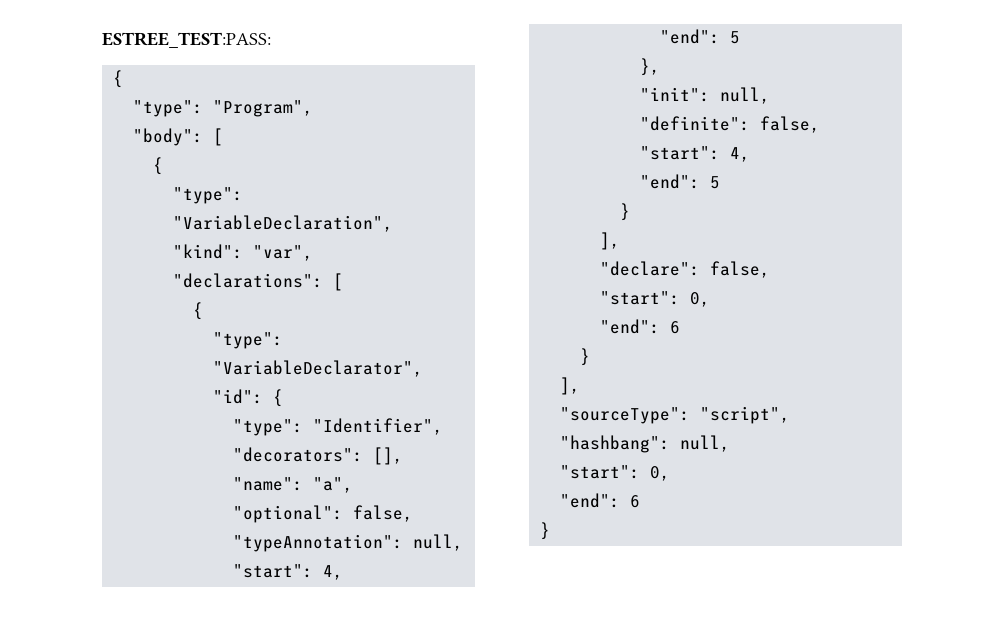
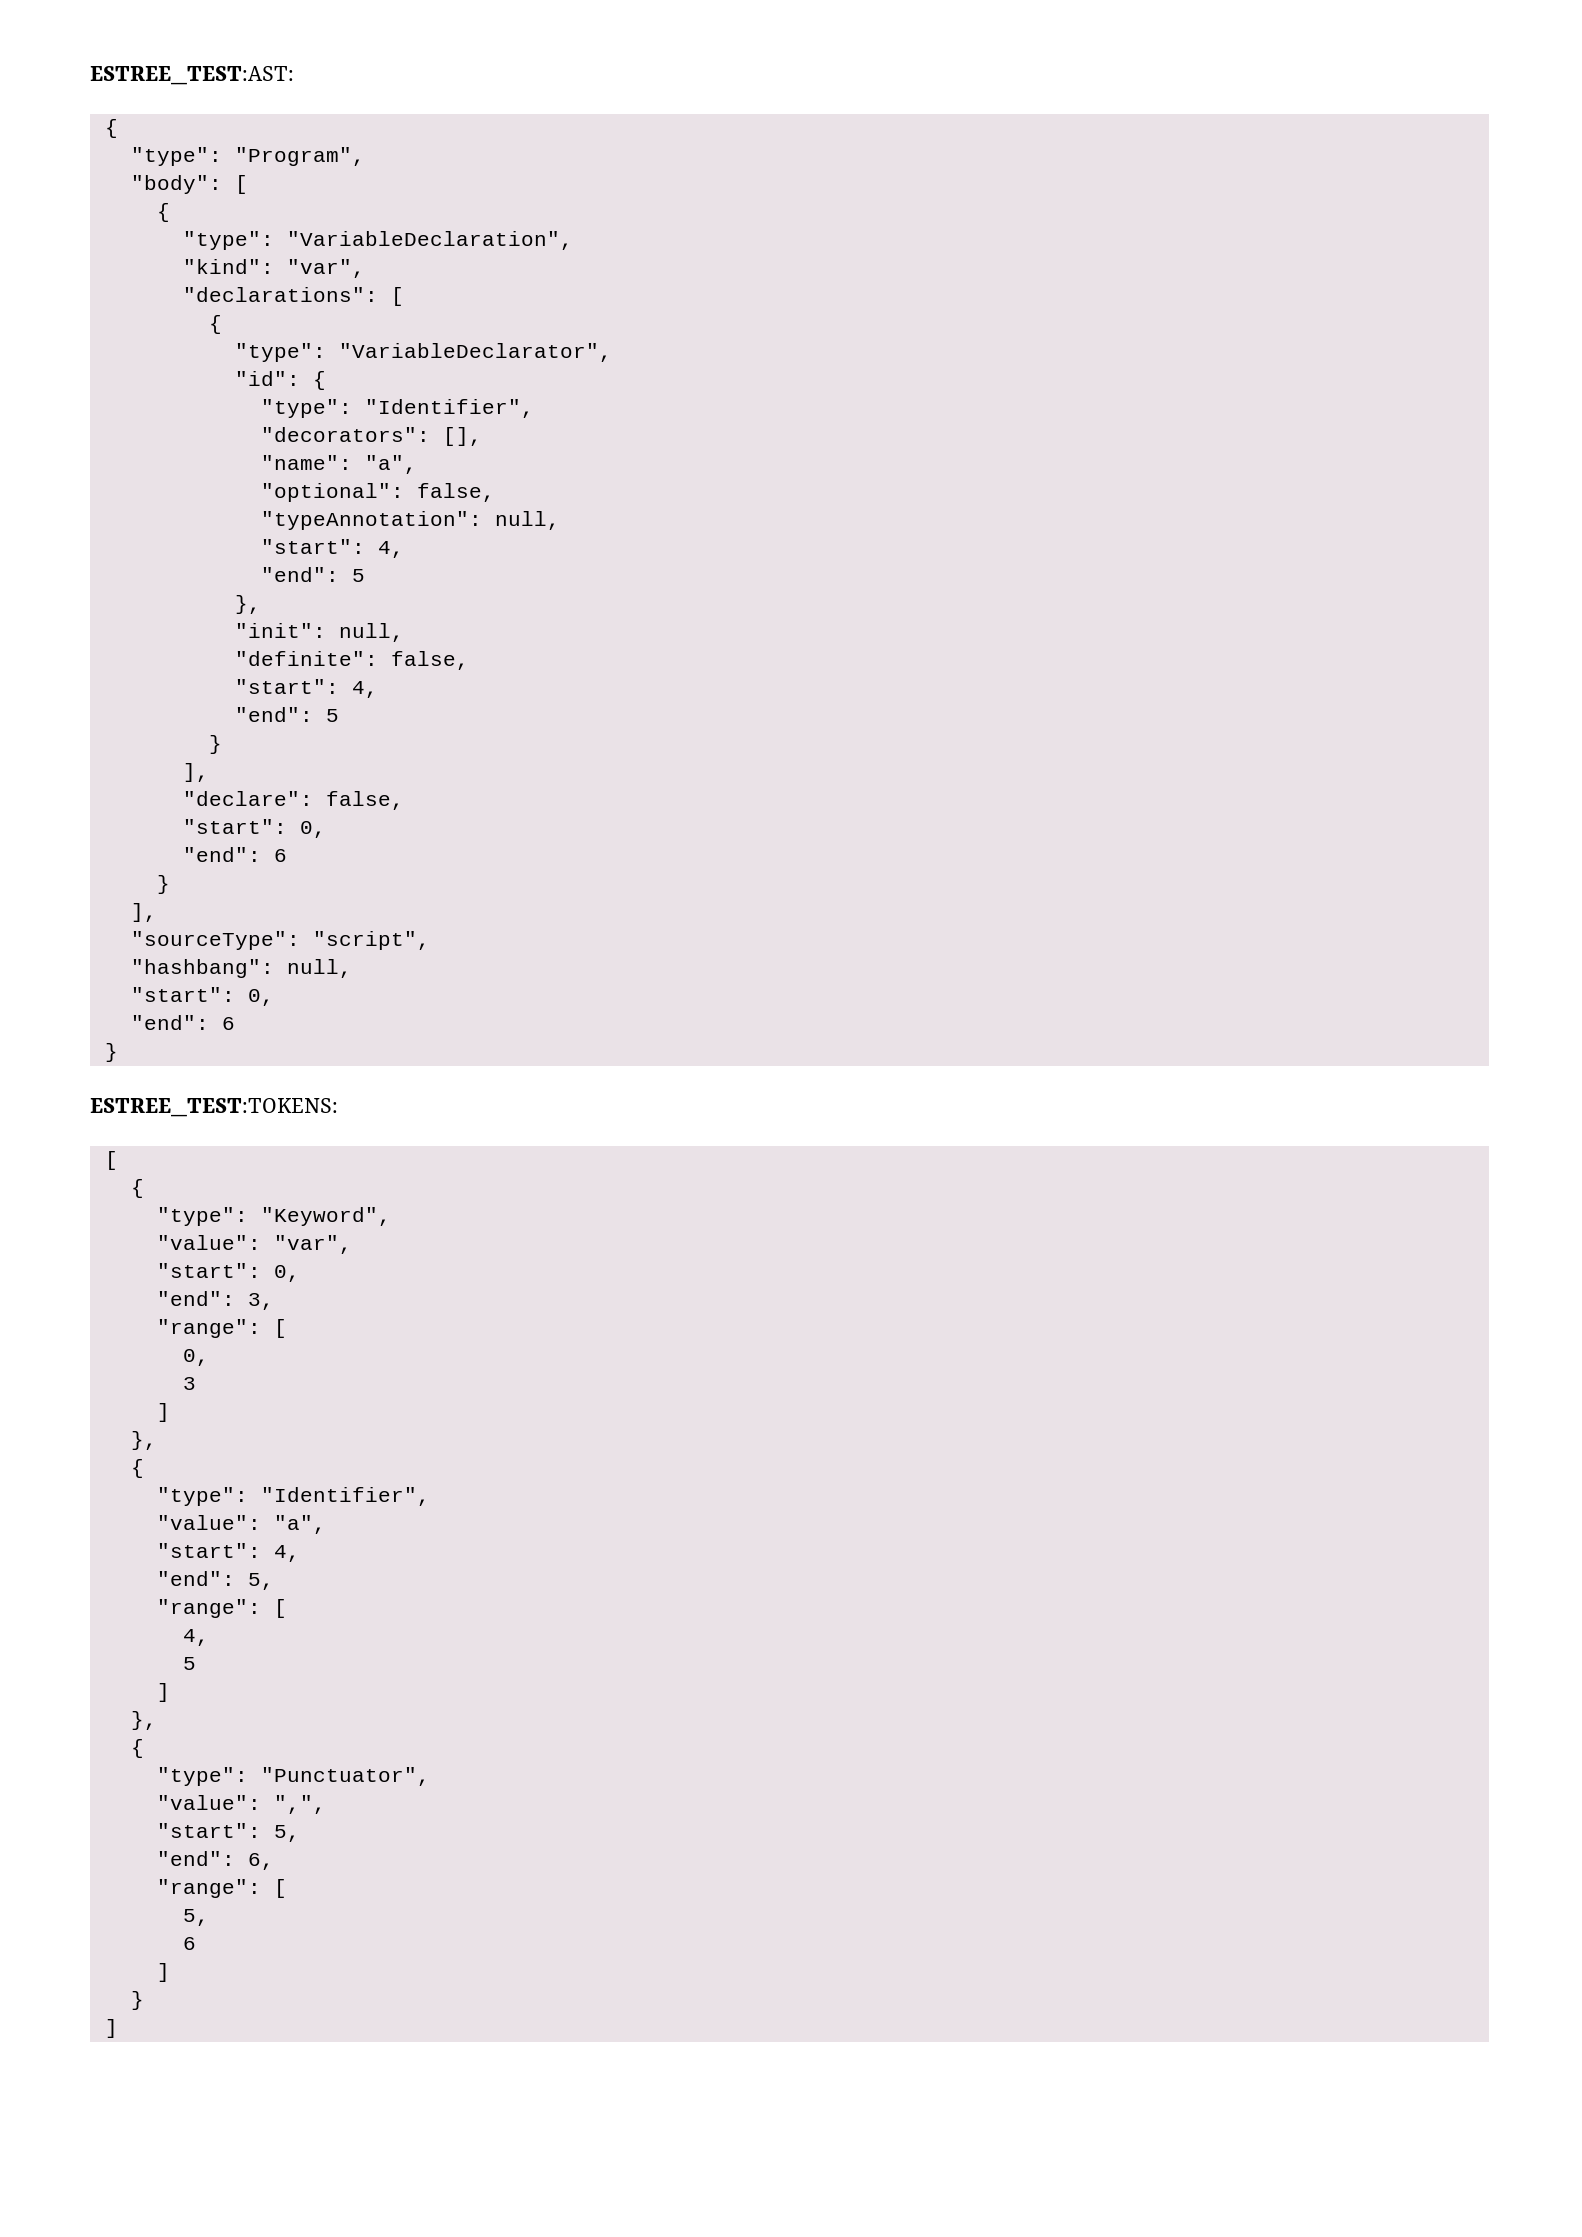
- ESTREE_TEST:PASS:
+ ESTREE_TEST:AST:
+ ESTREE_TEST:TOKENS:
+ [
+ {
+ "type": "Keyword",
+ "value": "var",
+ "start": 0,
+ "end": 3,
+ "range": [
+ 0,
+ 3
+ ]
+ },
+ {
+ "type": "Identifier",
+ "value": "a",
+ "start": 4,
+ "end": 5,
+ "range": [
+ 4,
+ 5
+ ]
+ },
+ {
+ "type": "Punctuator",
+ "value": ",",
+ "start": 5,
+ "end": 6,
+ "range": [
+ 5,
+ 6
+ ]
+ }
+ ]

